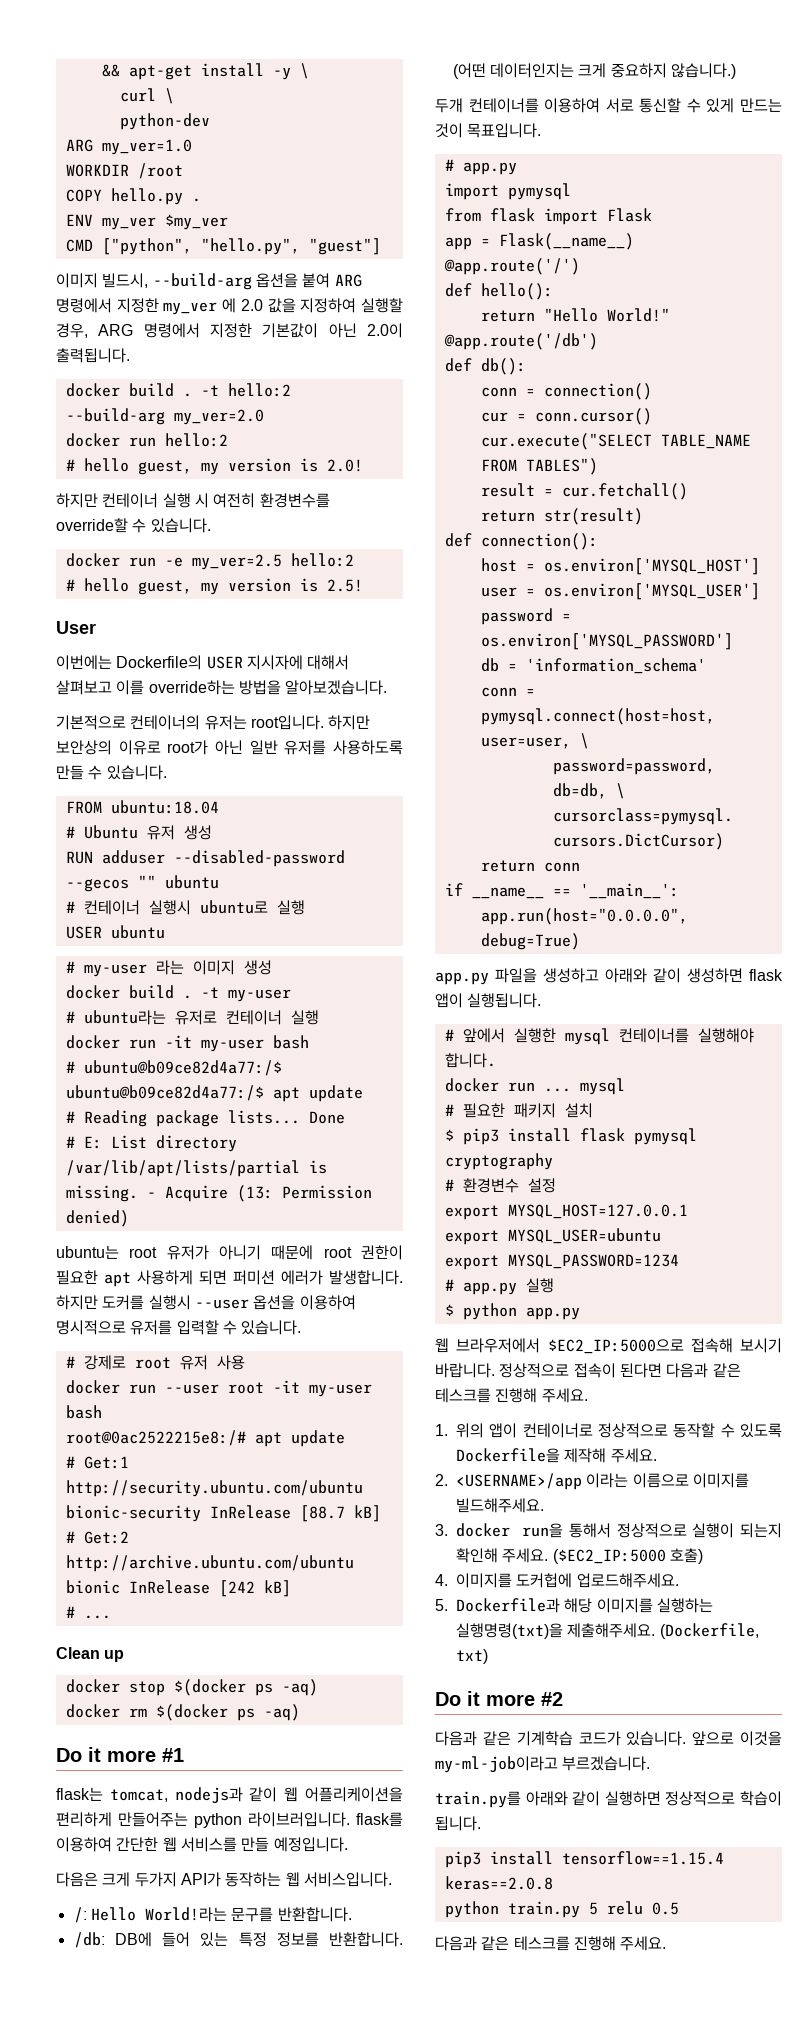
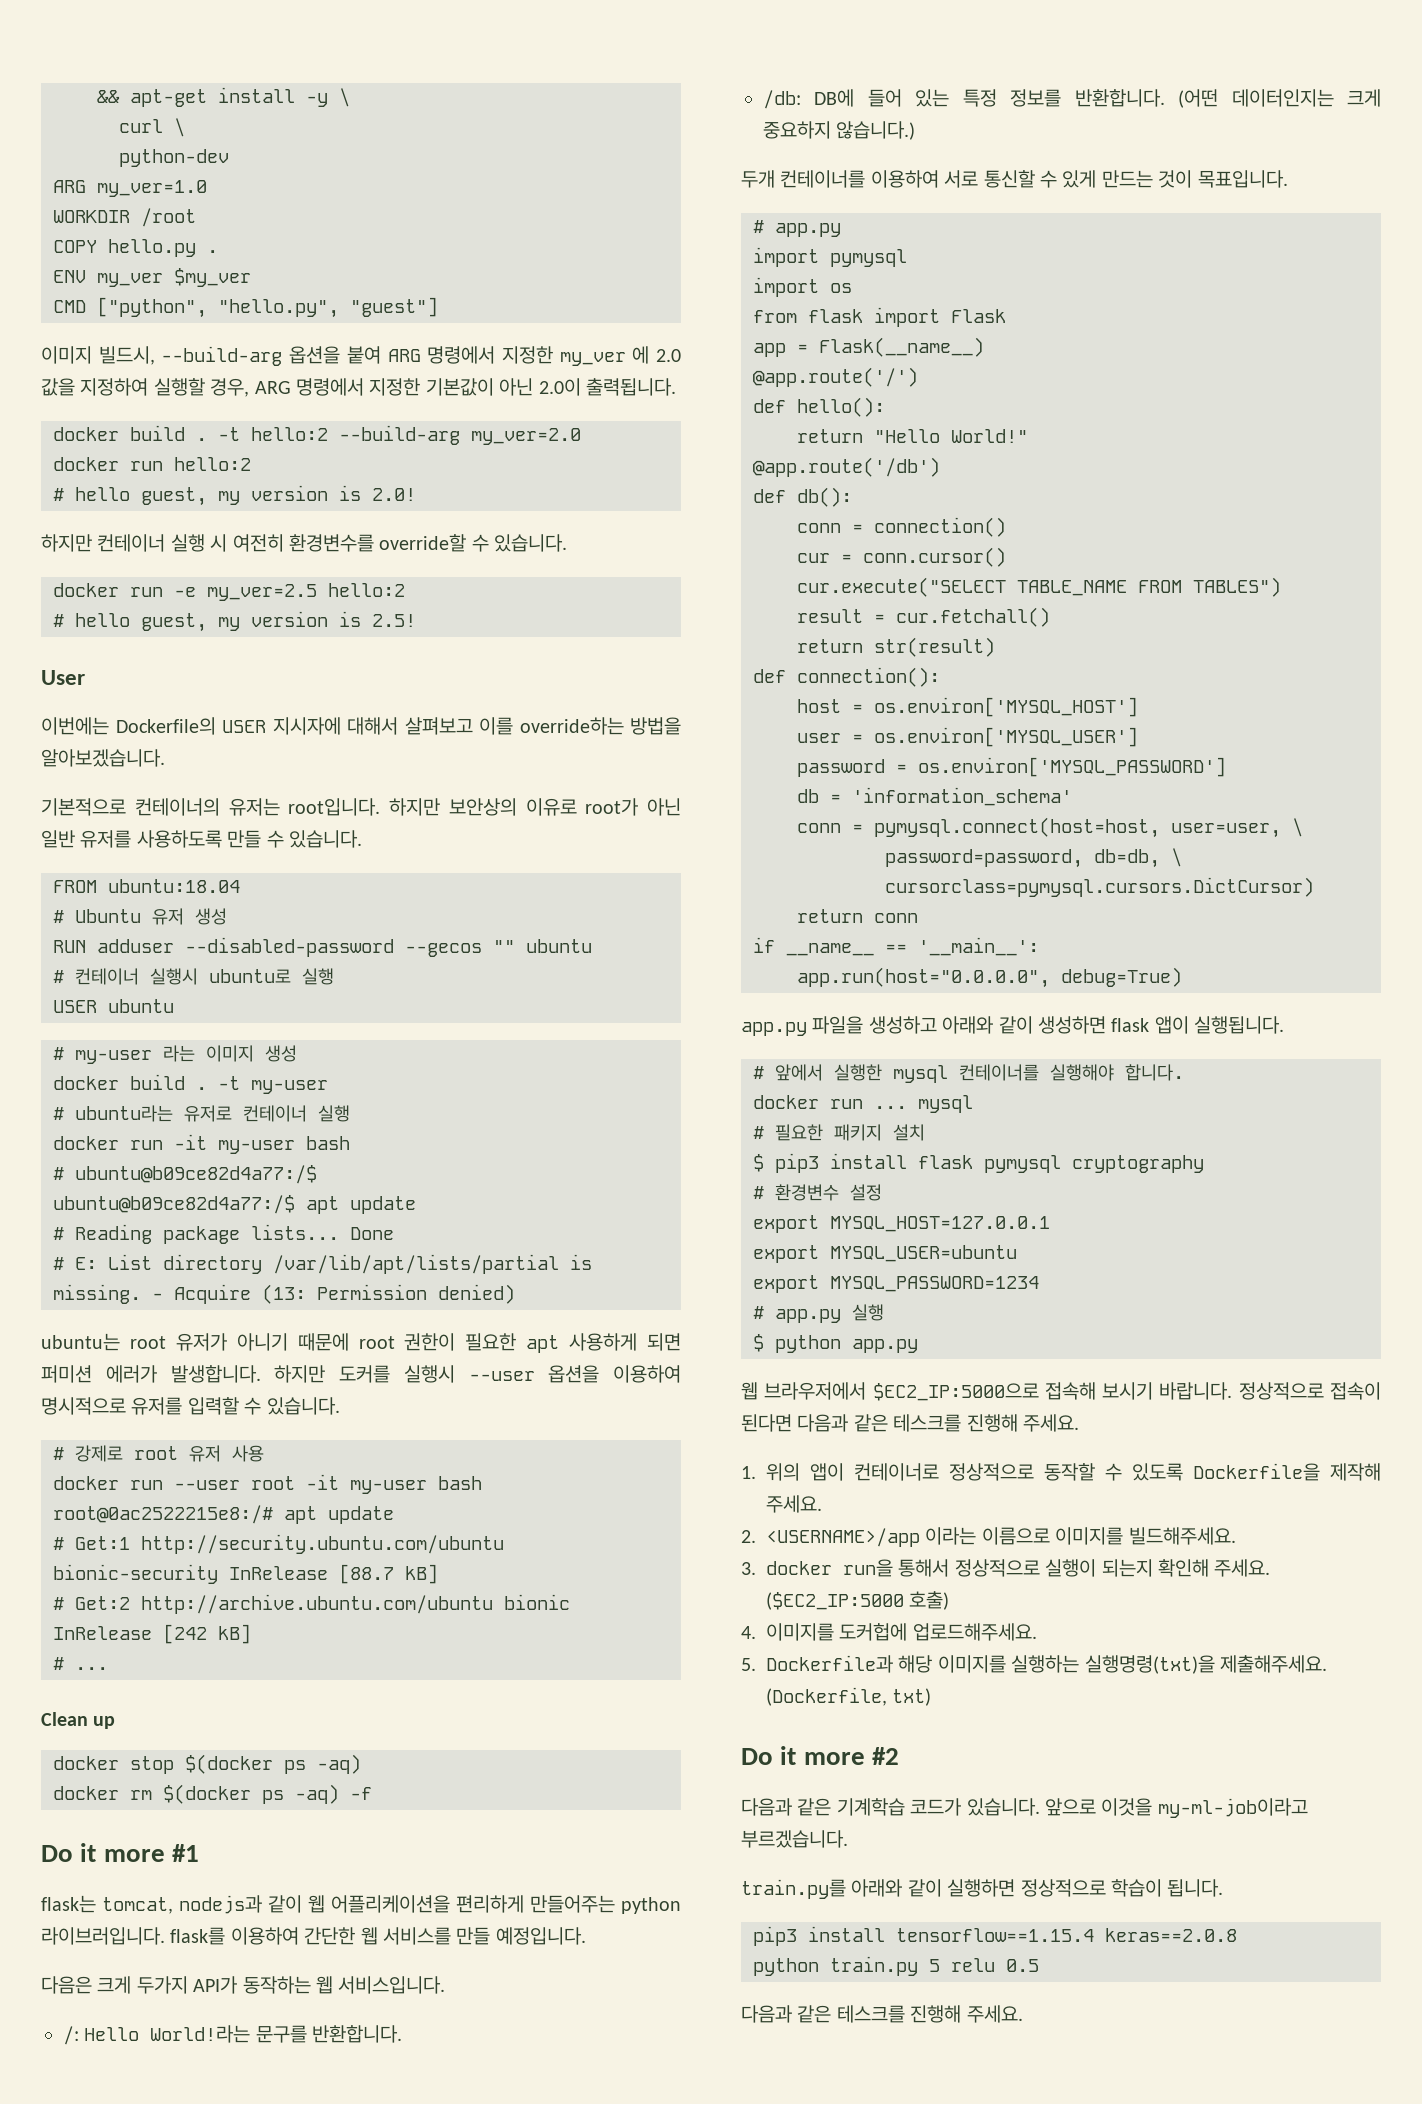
- docker rm $(docker ps -aq)
+ docker rm $(docker ps -aq) -f
+ import os

